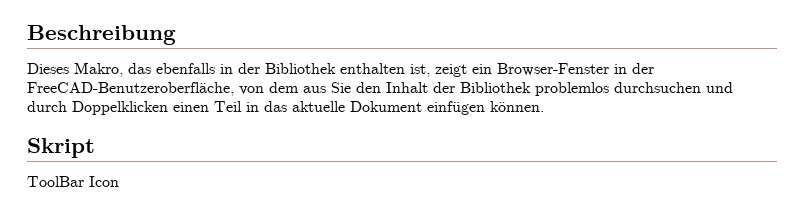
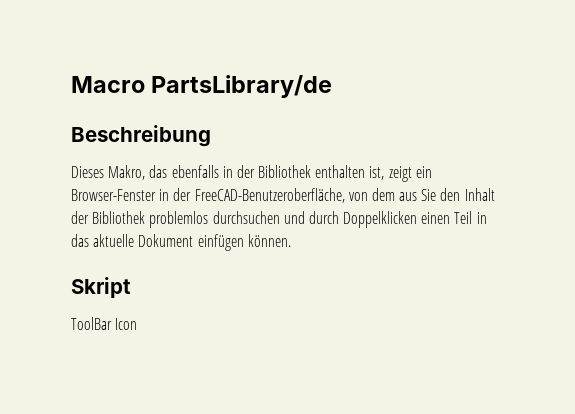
+ Macro PartsLibrary/de

